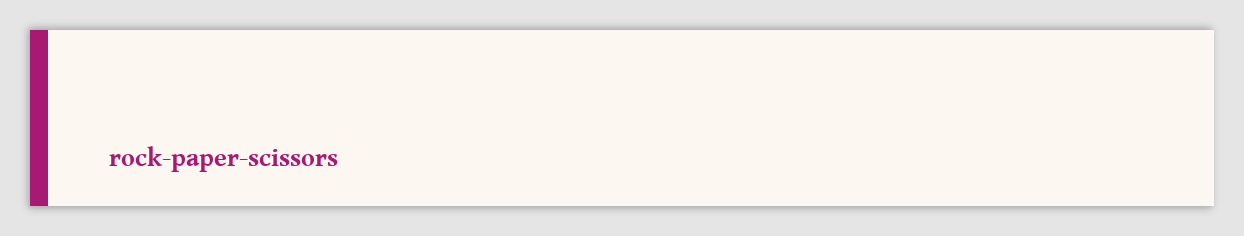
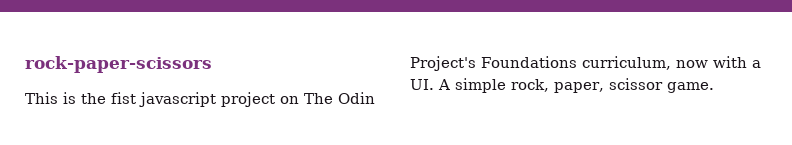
+ This is the fist javascript project on The Odin Project's Foundations curriculum, now with a UI. A simple rock, paper, scissor game.

